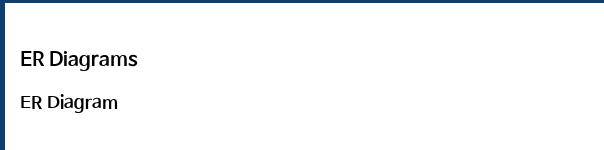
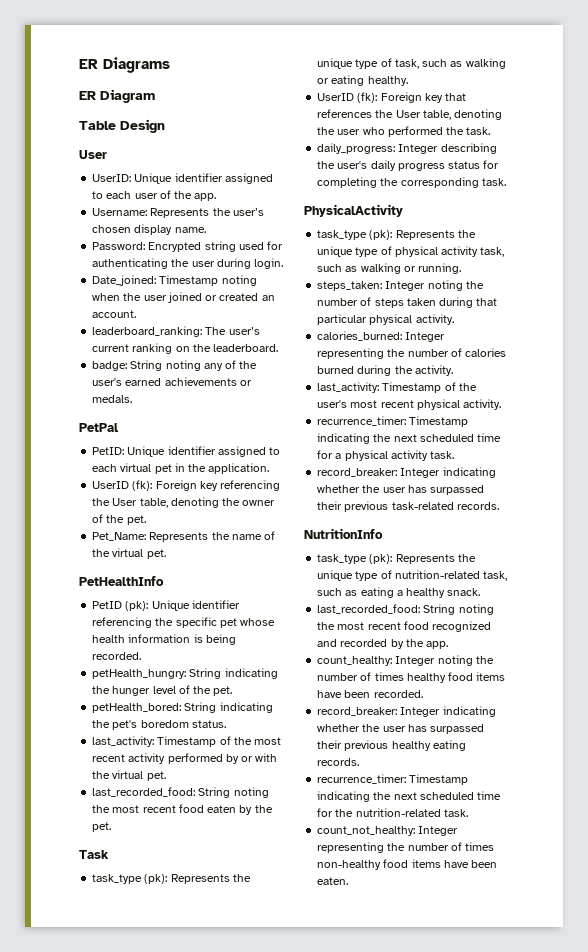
+ Table Design
+ User
+ UserID: Unique identifier assigned to each user of the app.
+ Username: Represents the user’s chosen display name.
+ Password: Encrypted string used for authenticating the user during login.
+ Date_joined: Timestamp noting when the user joined or created an account.
+ leaderboard_ranking: The user’s current ranking on the leaderboard.
+ badge: String noting any of the user's earned achievements or medals.
+ PetPal
+ PetID: Unique identifier assigned to each virtual pet in the application.
+ UserID (fk): Foreign key referencing the User table, denoting the owner of the pet.
+ Pet_Name: Represents the name of the virtual pet.
+ PetHealthInfo
+ PetID (pk): Unique identifier referencing the specific pet whose health information is being recorded.
+ petHealth_hungry: String indicating the hunger level of the pet.
+ petHealth_bored: String indicating the pet's boredom status.
+ last_activity: Timestamp of the most recent activity performed by or with the virtual pet.
+ last_recorded_food: String noting the most recent food eaten by the pet.
+ Task
+ task_type (pk): Represents the unique type of task, such as walking or eating healthy.
+ UserID (fk): Foreign key that references the User table, denoting the user who performed the task.
+ daily_progress: Integer describing the user's daily progress status for completing the corresponding task.
+ PhysicalActivity
+ task_type (pk): Represents the unique type of physical activity task, such as walking or running.
+ steps_taken: Integer noting the number of steps taken during that particular physical activity.
+ calories_burned: Integer representing the number of calories burned during the activity.
+ last_activity: Timestamp of the user's most recent physical activity.
+ recurrence_timer: Timestamp indicating the next scheduled time for a physical activity task.
+ record_breaker: Integer indicating whether the user has surpassed their previous task-related records.
+ NutritionInfo
+ task_type (pk): Represents the unique type of nutrition-related task, such as eating a healthy snack.
+ last_recorded_food: String noting the most recent food recognized and recorded by the app.
+ count_healthy: Integer noting the number of times healthy food items have been recorded.
+ record_breaker: Integer indicating whether the user has surpassed their previous healthy eating records.
+ recurrence_timer: Timestamp indicating the next scheduled time for the nutrition-related task.
+ count_not_healthy: Integer representing the number of times non-healthy food items have been eaten.

